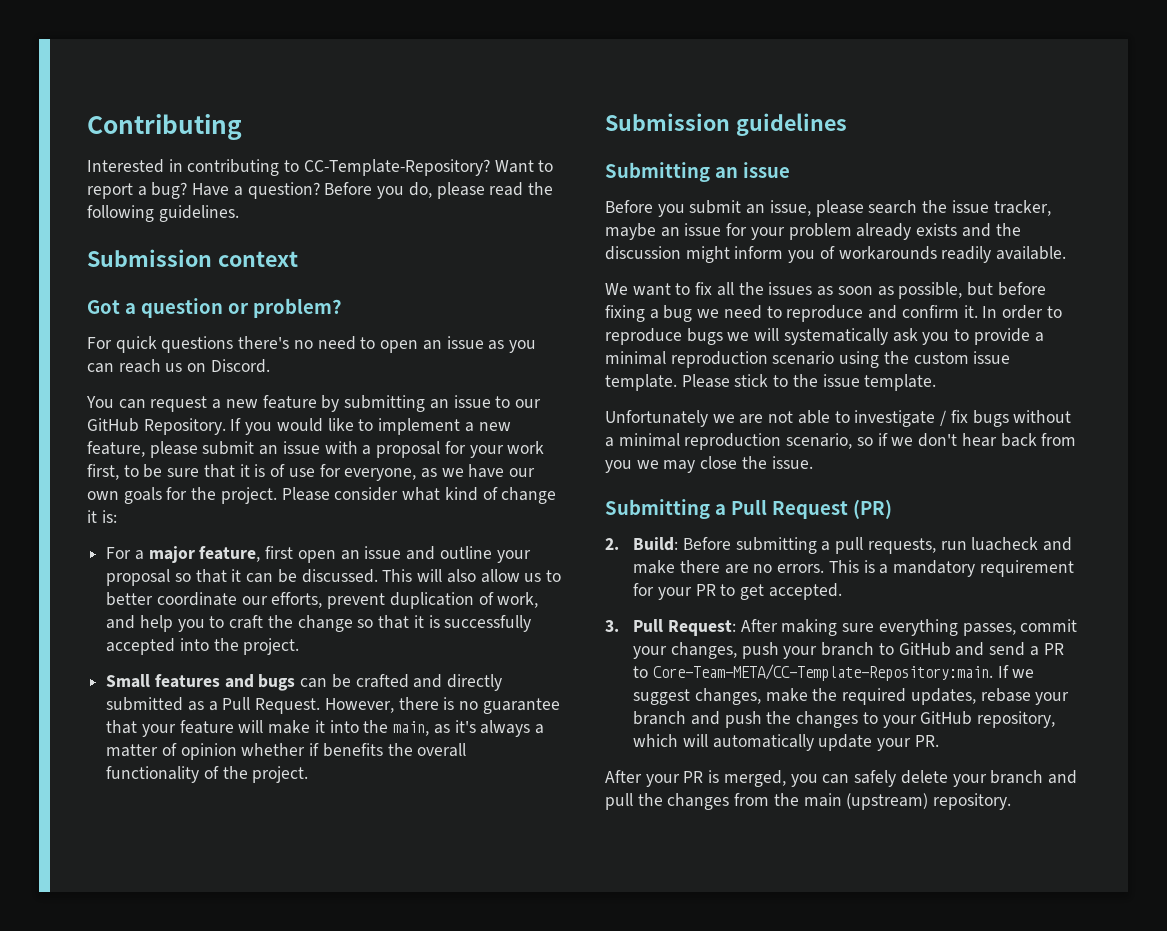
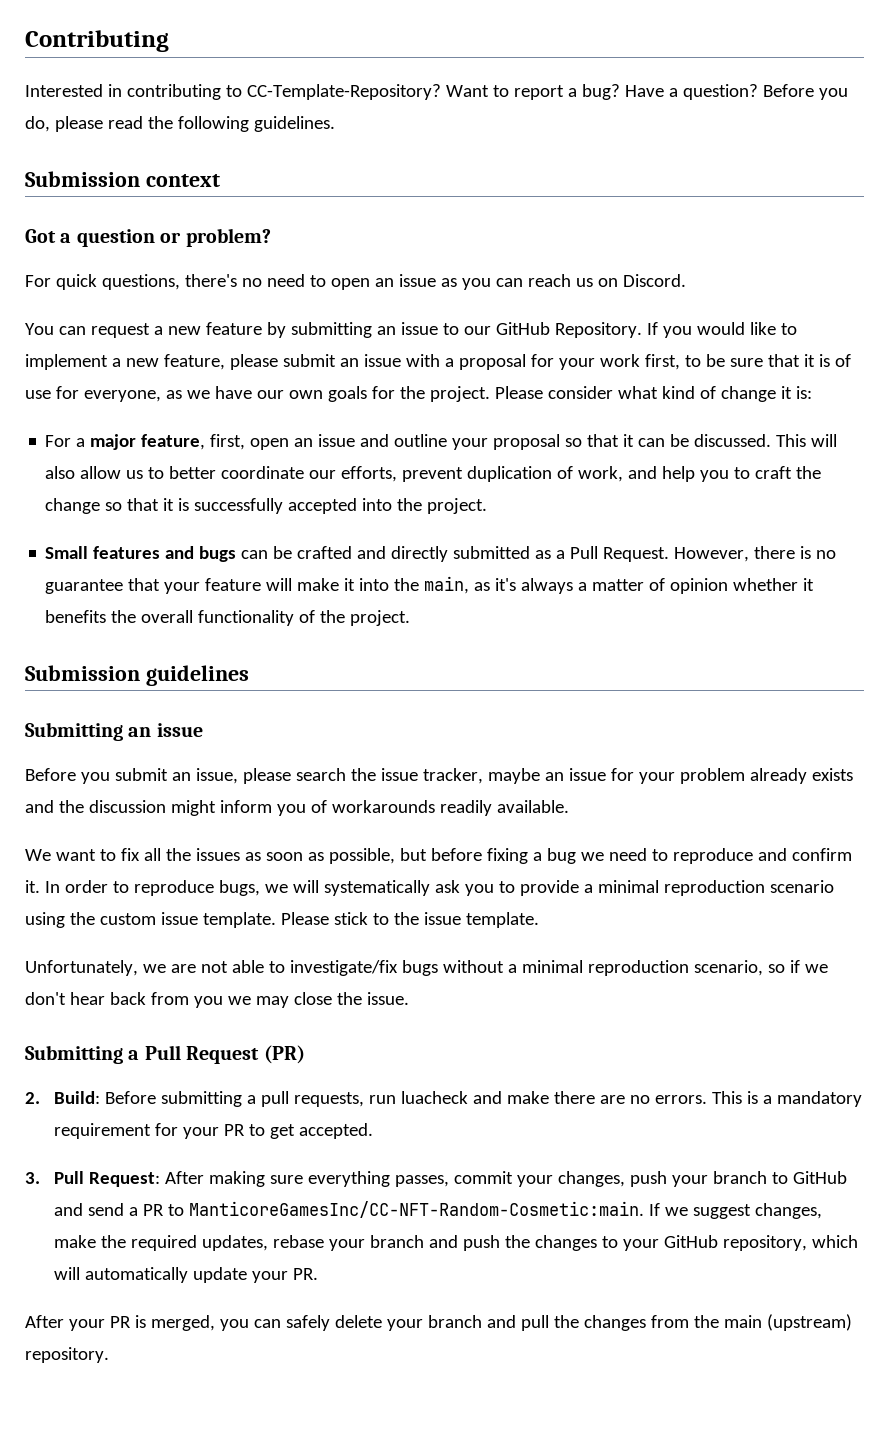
- For quick questions there's no need to open an issue as you can reach us on Discord.
+ For quick questions, there's no need to open an issue as you can reach us on Discord.
- For a major feature, first open an issue and outline your proposal so that it can be discussed.
+ For a major feature, first, open an issue and outline your proposal so that it can be discussed.
- However, there is no guarantee that your feature will make it into the main, as it's always a matter of opinion whether if benefits the overall functionality of the project.
+ However, there is no guarantee that your feature will make it into the main, as it's always a matter of opinion whether it benefits the overall functionality of the project.
- In order to reproduce bugs we will systematically ask you to provide a minimal reproduction scenario using the custom issue template.
+ In order to reproduce bugs, we will systematically ask you to provide a minimal reproduction scenario using the custom issue template.
- Unfortunately we are not able to investigate / fix bugs without a minimal reproduction scenario, so if we don't hear back from you we may close the issue.
+ Unfortunately, we are not able to investigate/fix bugs without a minimal reproduction scenario, so if we don't hear back from you we may close the issue.
- 3. Pull Request: After making sure everything passes, commit your changes, push your branch to GitHub and send a PR to Core-Team-META/CC-Template-Repository:main.
+ 3. Pull Request: After making sure everything passes, commit your changes, push your branch to GitHub and send a PR to ManticoreGamesInc/CC-NFT-Random-Cosmetic:main.

